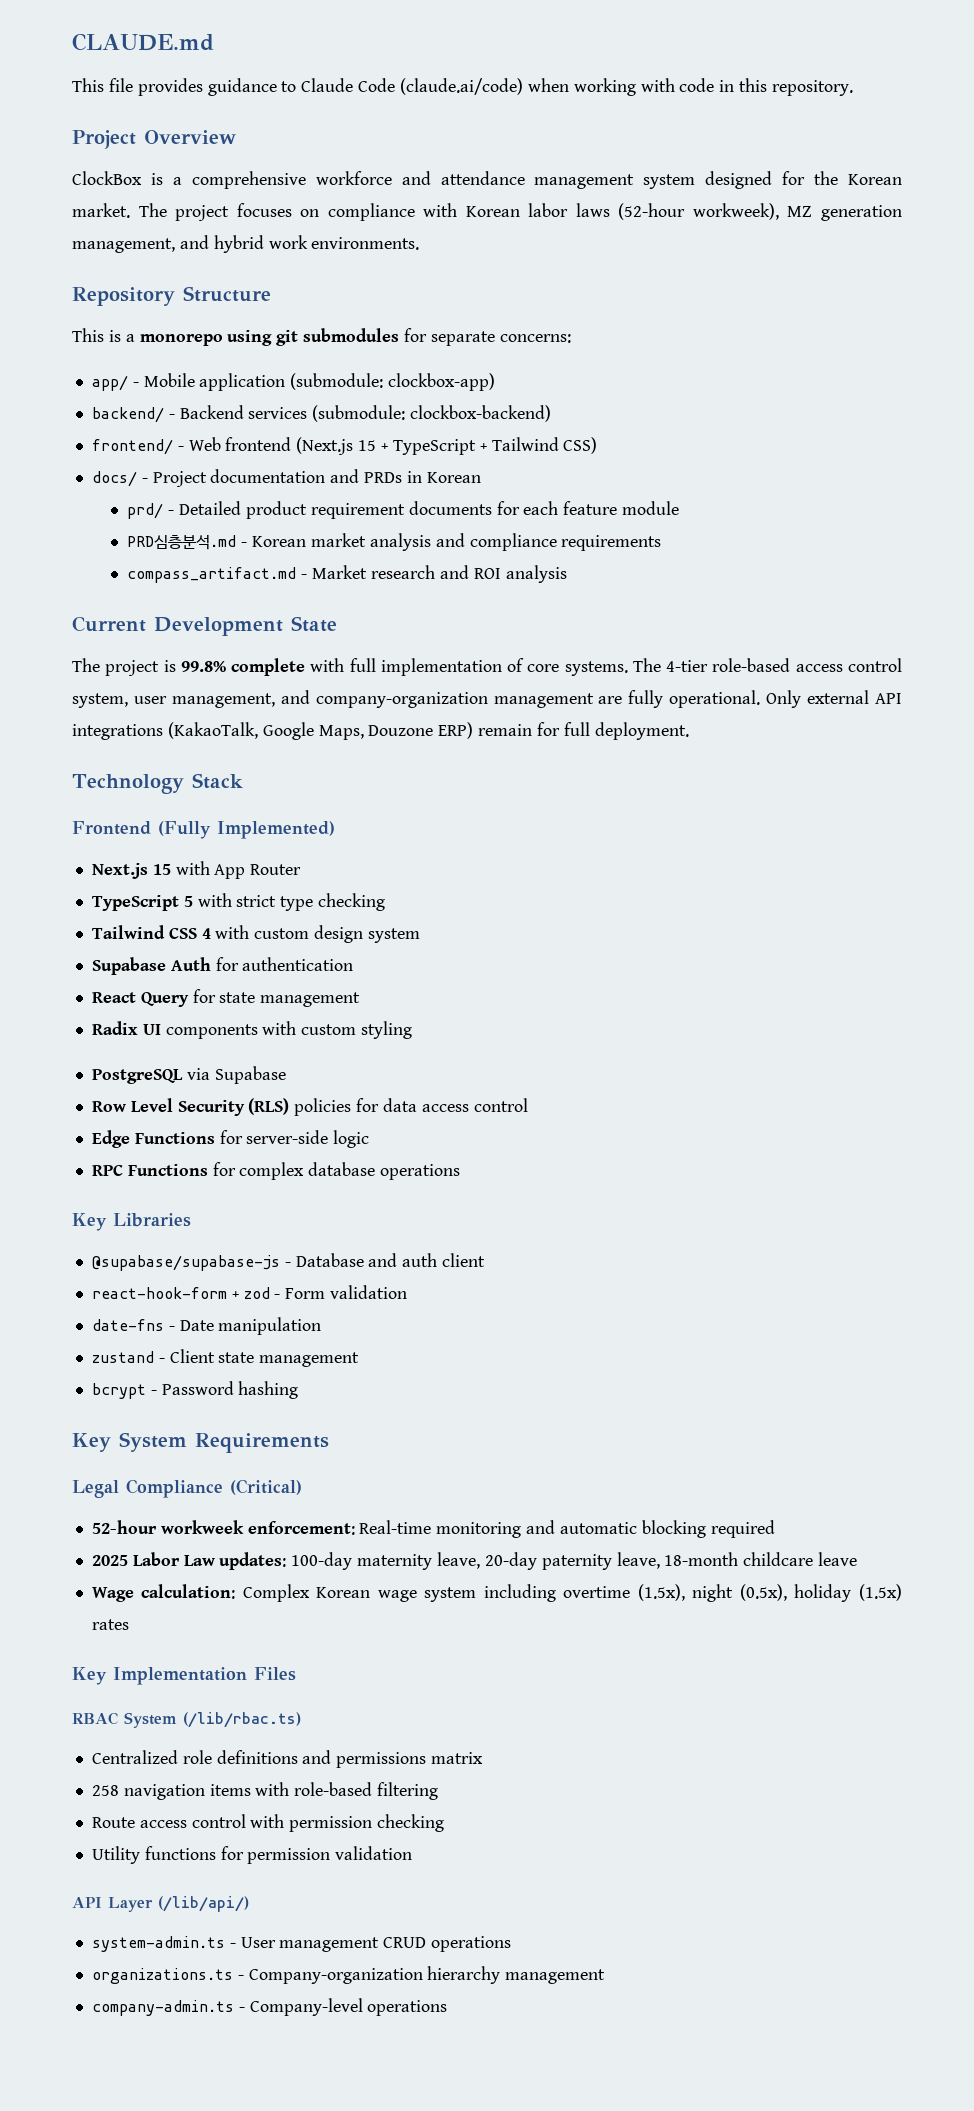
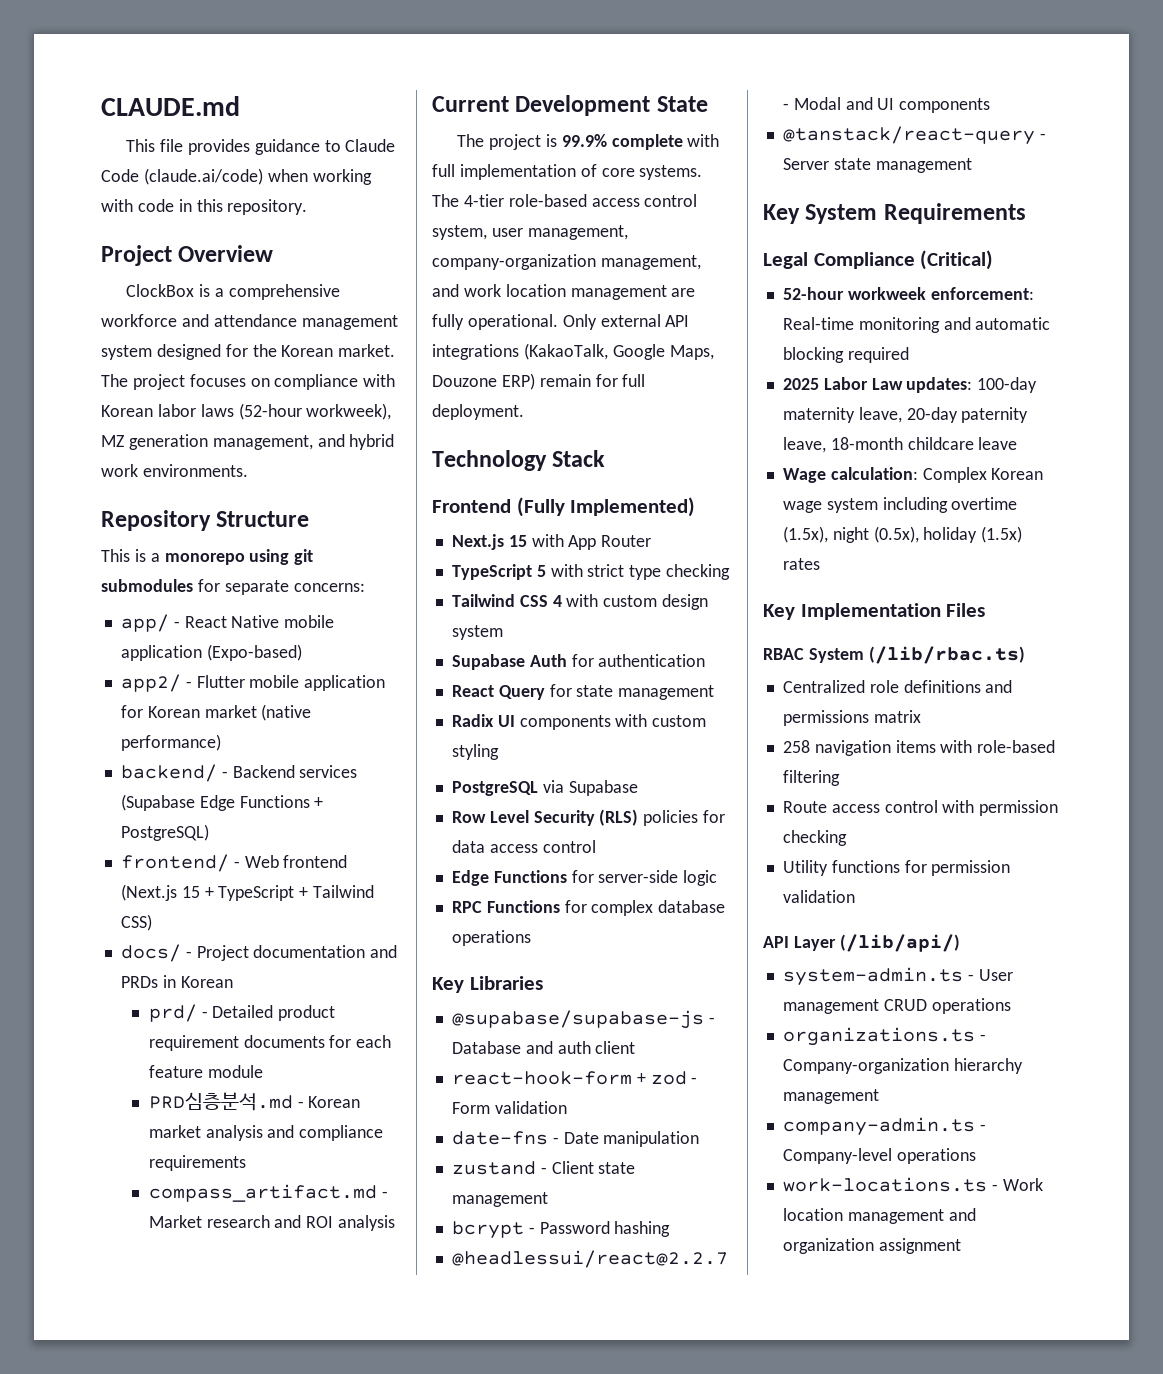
- app/ - Mobile application (submodule: clockbox-app)
+ app/ - React Native mobile application (Expo-based)
+ app2/ - Flutter mobile application for Korean market (native performance)
- backend/ - Backend services (submodule: clockbox-backend)
+ backend/ - Backend services (Supabase Edge Functions + PostgreSQL)
- The project is 99.8% complete with full implementation of core systems.
+ The project is 99.9% complete with full implementation of core systems.
- The 4-tier role-based access control system, user management, and company-organization management are fully operational.
+ The 4-tier role-based access control system, user management, company-organization management, and work location management are fully operational.
+ @headlessui/react@2.2.7 - Modal and UI components
+ @tanstack/react-query - Server state management
+ work-locations.ts - Work location management and organization assignment

